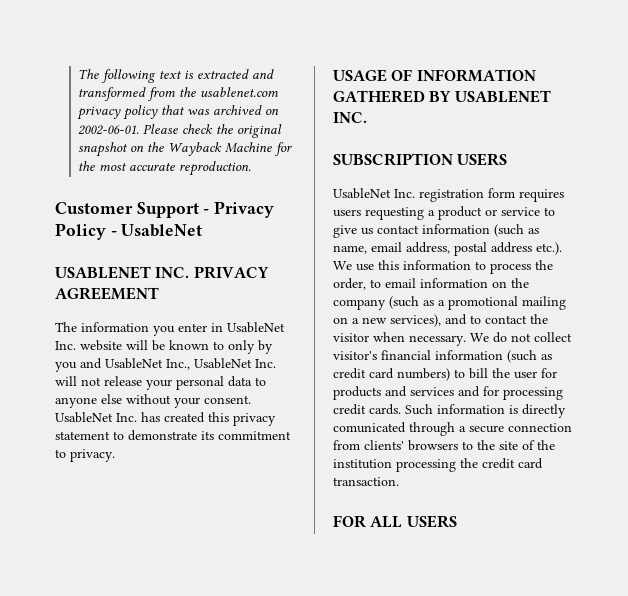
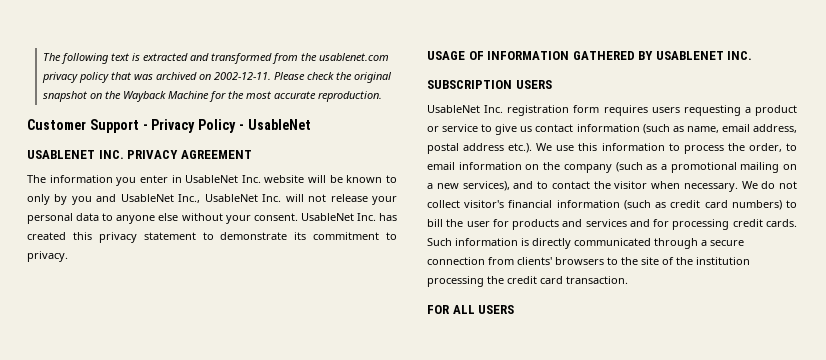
- The following text is extracted and transformed from the usablenet.com privacy policy that was archived on 2002-06-01.
+ The following text is extracted and transformed from the usablenet.com privacy policy that was archived on 2002-12-11.
- Such information is directly comunicated through a secure connection from clients' browsers to the site of the institution processing the credit card transaction.
+ Such information is directly communicated through a secure connection from clients' browsers to the site of the institution processing the credit card transaction.

